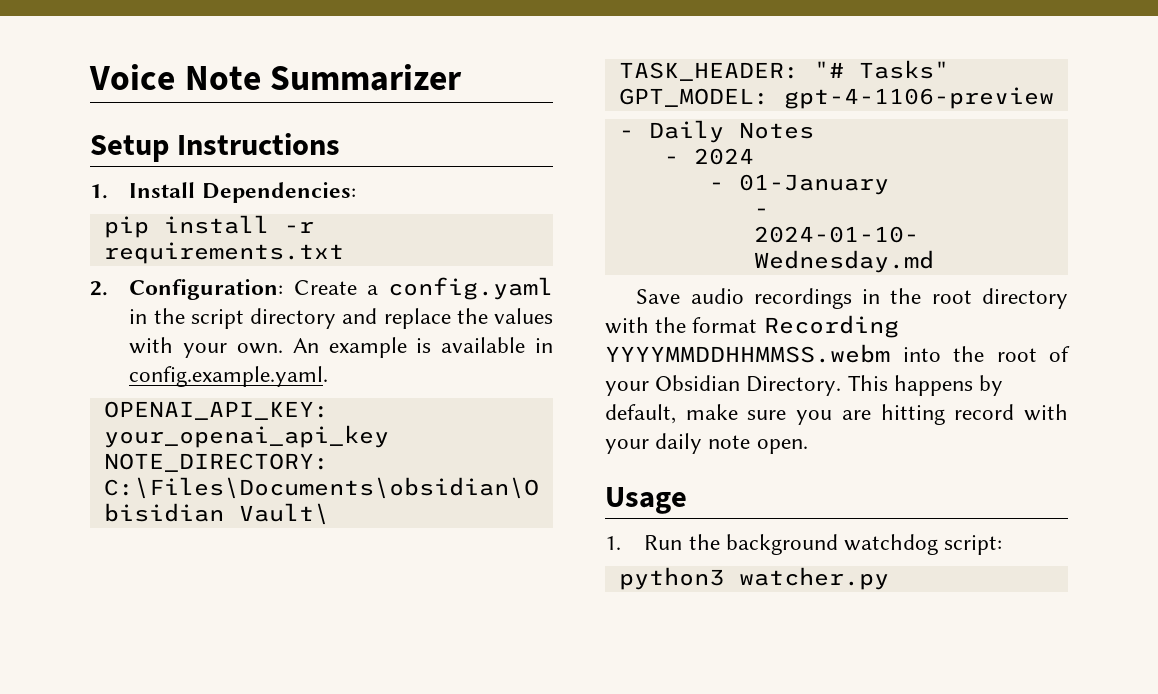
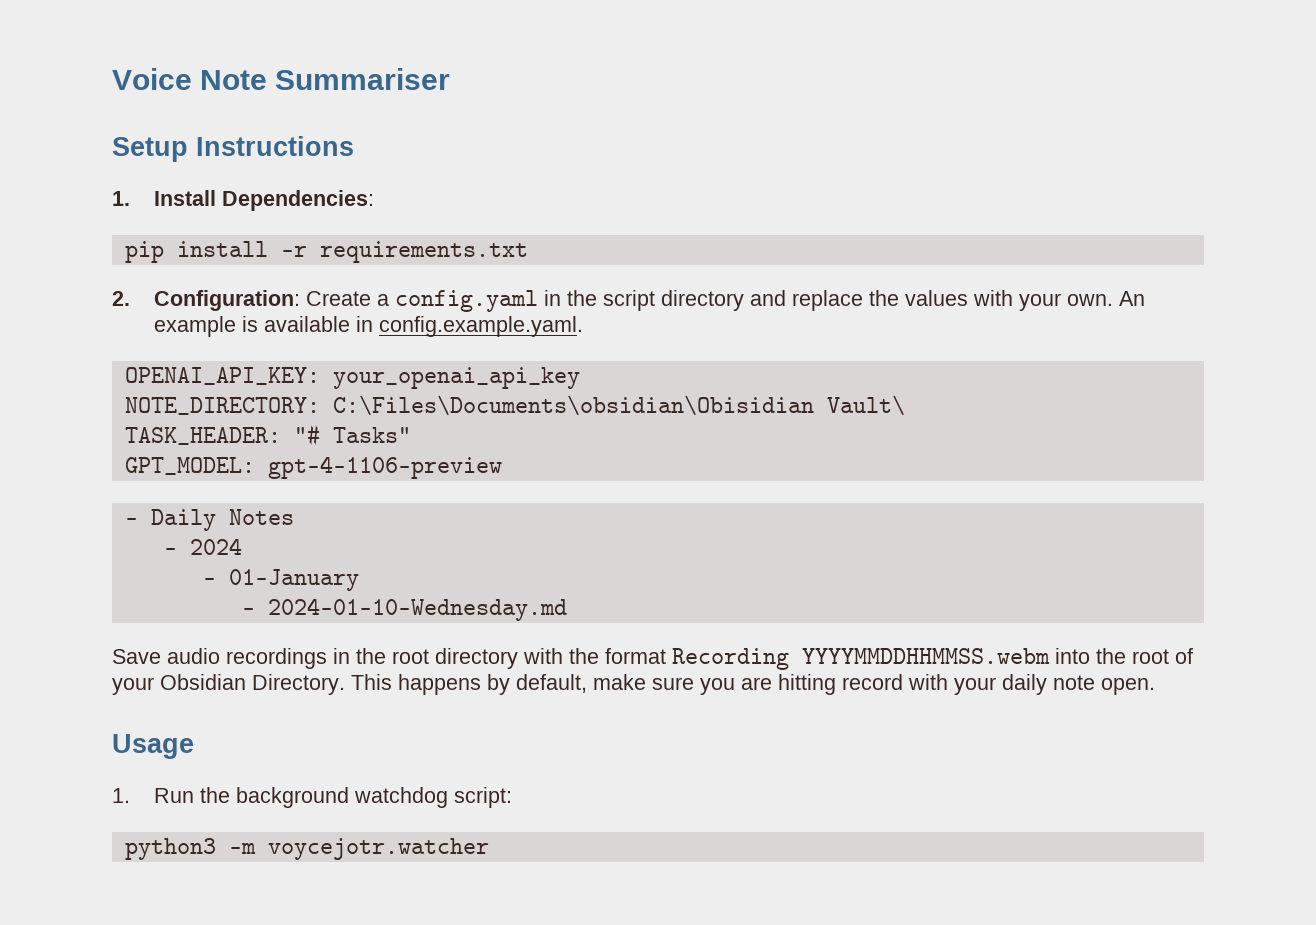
- Voice Note Summarizer
+ Voice Note Summariser
- python3 watcher.py
+ python3 -m voycejotr.watcher

